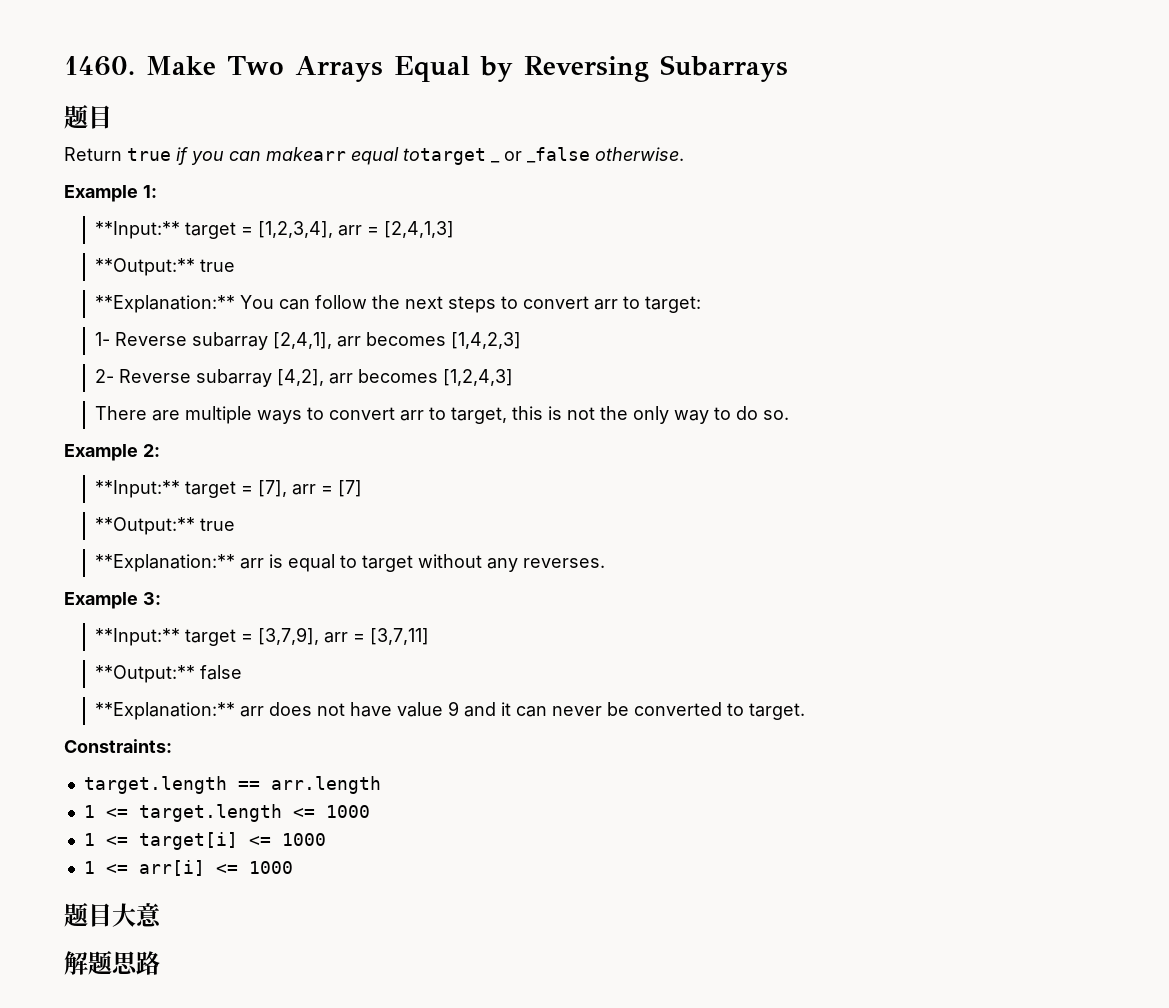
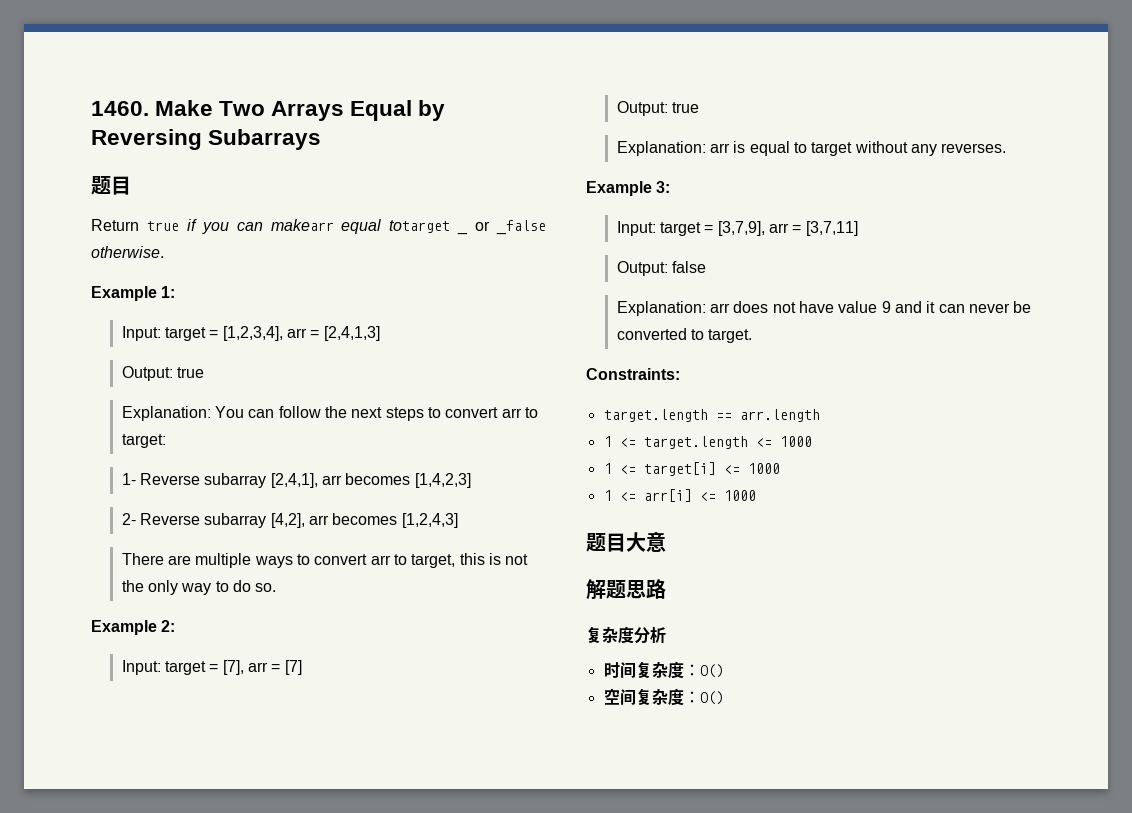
- **Input:** target = [1,2,3,4], arr = [2,4,1,3]
- **Output:** true
- **Explanation:** You can follow the next steps to convert arr to target:
+ Input: target = [1,2,3,4], arr = [2,4,1,3]
+ Output: true
+ Explanation: You can follow the next steps to convert arr to target:
- **Input:** target = [7], arr = [7]
- **Output:** true
- **Explanation:** arr is equal to target without any reverses.
+ Input: target = [7], arr = [7]
+ Output: true
+ Explanation: arr is equal to target without any reverses.
- **Input:** target = [3,7,9], arr = [3,7,11]
+ Input: target = [3,7,9], arr = [3,7,11]
- **Output:** false
+ Output: false
- **Explanation:** arr does not have value 9 and it can never be converted to target.
+ Explanation: arr does not have value 9 and it can never be converted to target.
+ 复杂度分析
+ 时间复杂度：O()
+ 空间复杂度：O()

